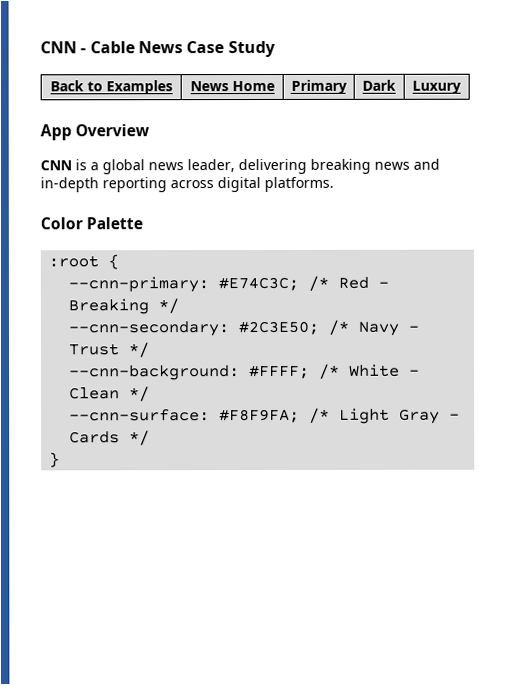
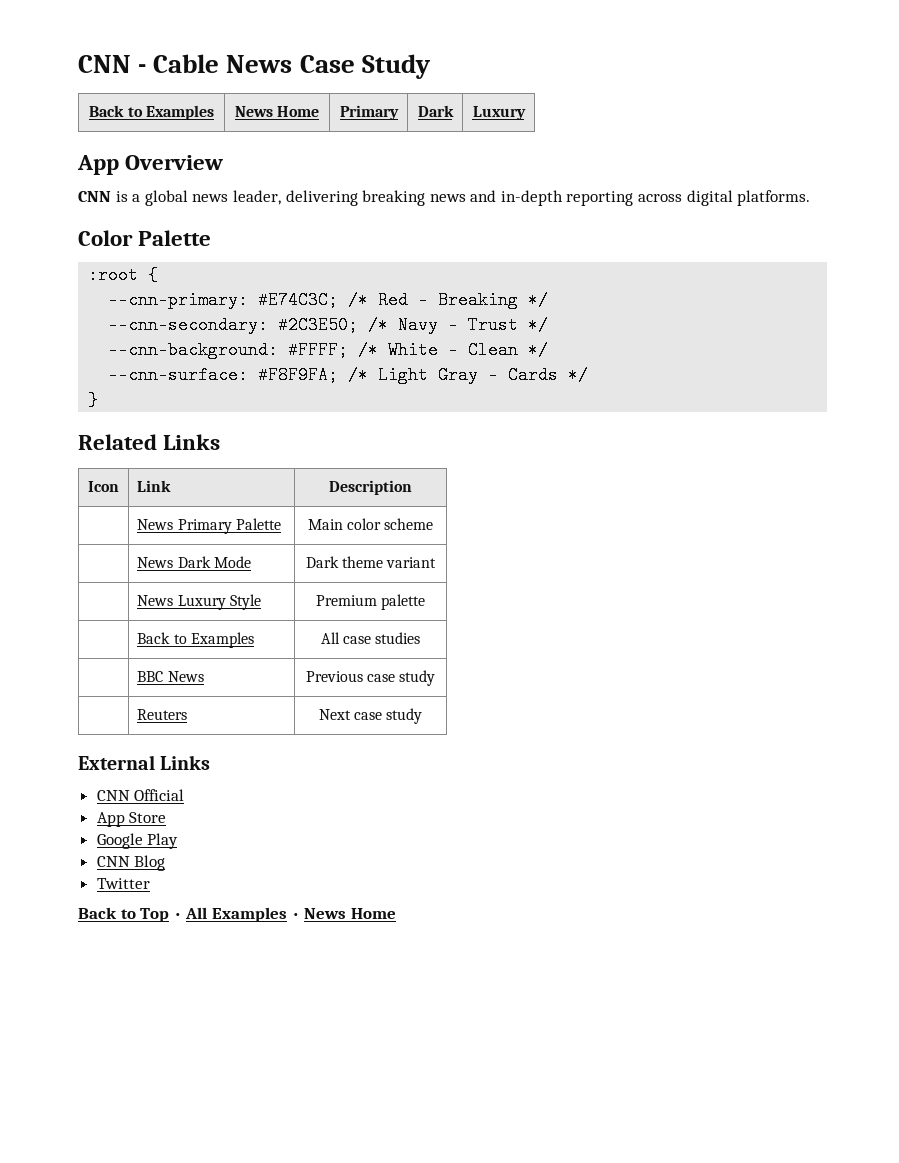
+ Related Links
+ Icon | Link | Description
+ | News Primary Palette | Main color scheme
+ | News Dark Mode | Dark theme variant
+ | News Luxury Style | Premium palette
+ | Back to Examples | All case studies
+ | BBC News | Previous case study
+ | Reuters | Next case study
+ External Links
+ CNN Official
+ App Store
+ Google Play
+ CNN Blog
+ Twitter
+ Back to Top • All Examples • News Home

